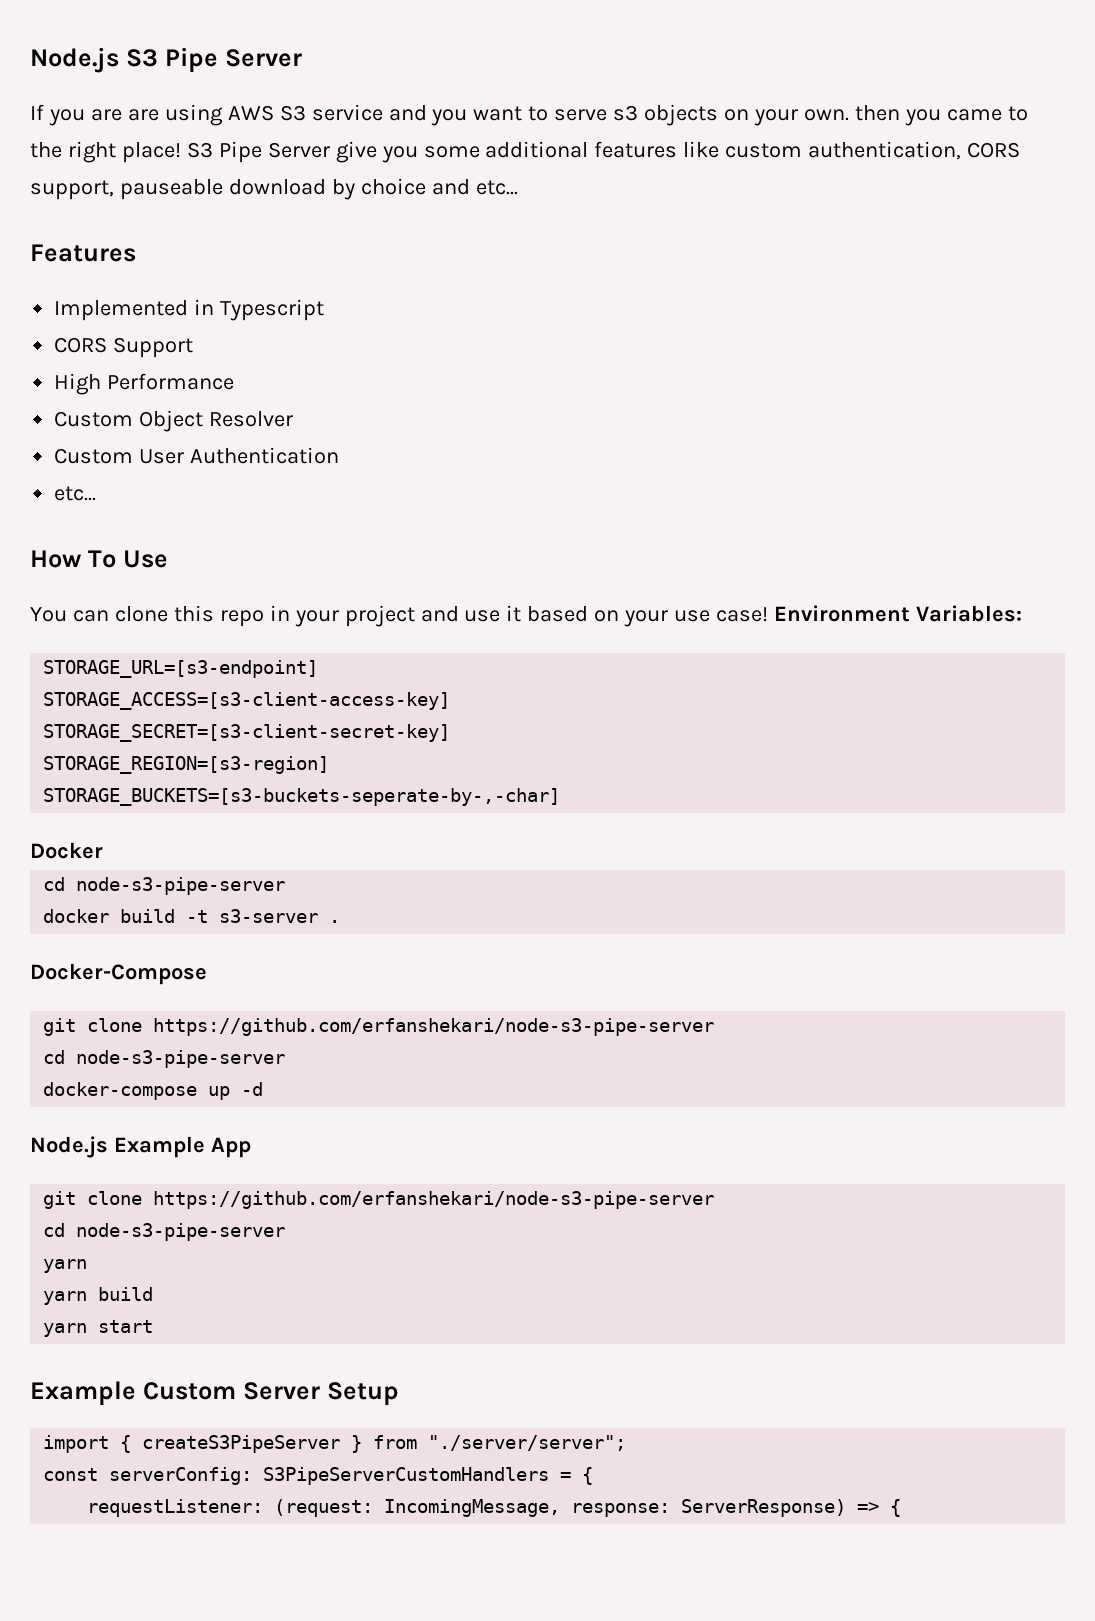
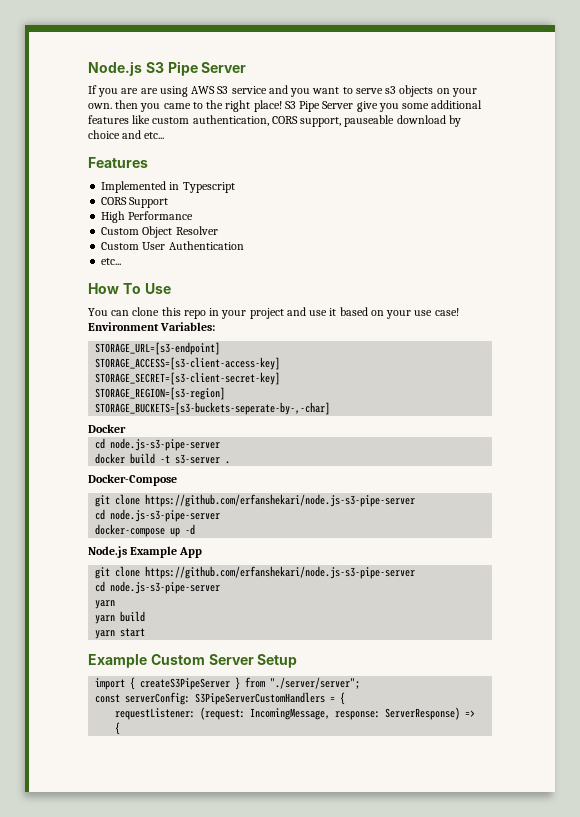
  Docker
- cd node-s3-pipe-server
+ cd node.js-s3-pipe-server
  Docker-Compose
- git clone https://github.com/erfanshekari/node-s3-pipe-server
- cd node-s3-pipe-server
+ git clone https://github.com/erfanshekari/node.js-s3-pipe-server
+ cd node.js-s3-pipe-server
  Node.js Example App
- git clone https://github.com/erfanshekari/node-s3-pipe-server
- cd node-s3-pipe-server
+ git clone https://github.com/erfanshekari/node.js-s3-pipe-server
+ cd node.js-s3-pipe-server

